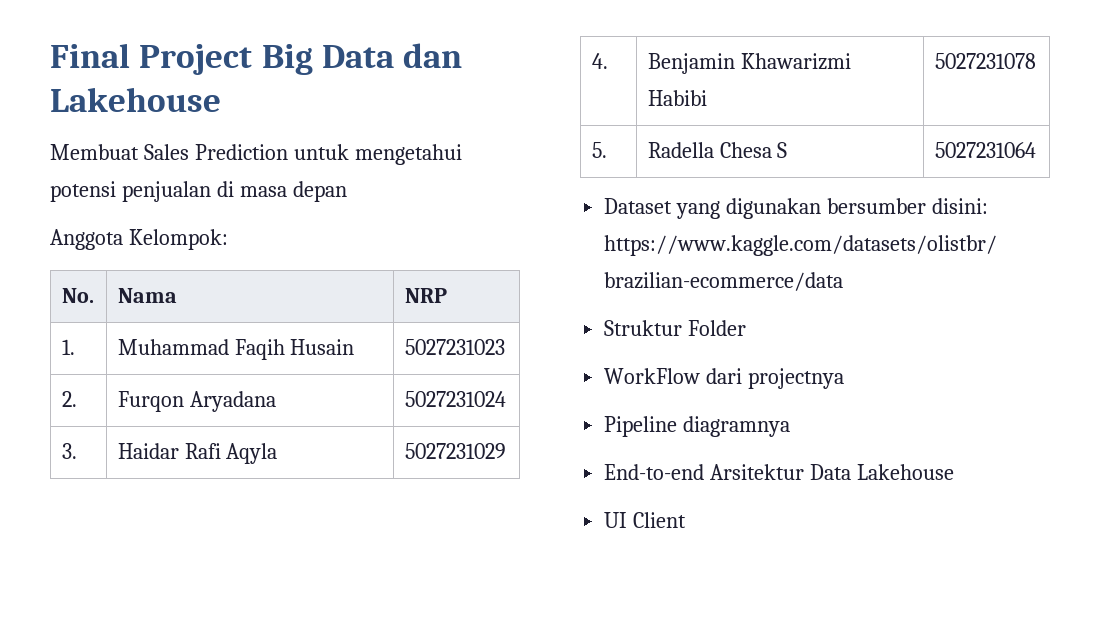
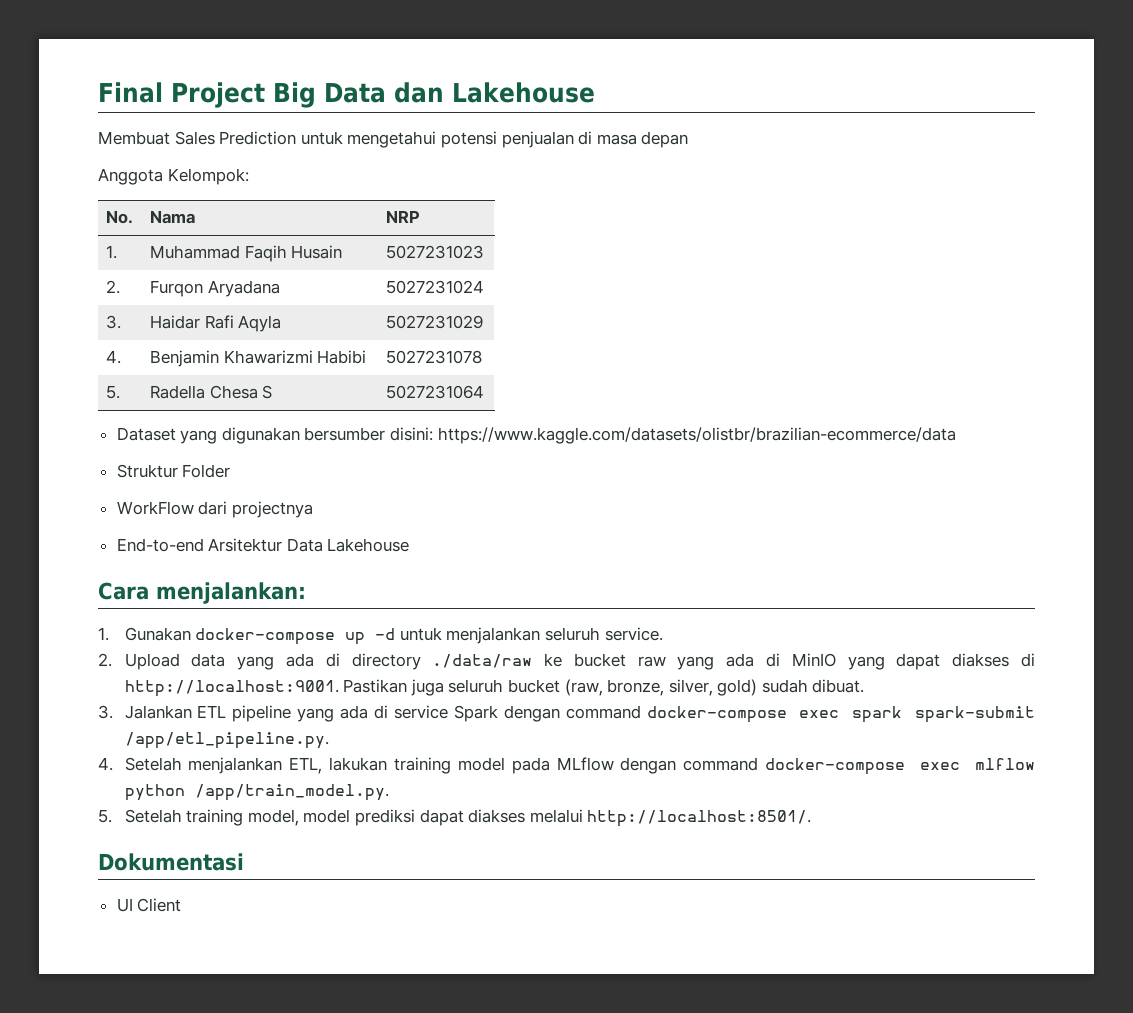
- Pipeline diagramnya
+ Cara menjalankan:
+ 1. Gunakan docker-compose up -d untuk menjalankan seluruh service.
+ 2. Upload data yang ada di directory ./data/raw ke bucket raw yang ada di MinIO yang dapat diakses di http://localhost:9001. Pastikan juga seluruh bucket (raw, bronze, silver, gold) sudah dibuat.
+ 3. Jalankan ETL pipeline yang ada di service Spark dengan command docker-compose exec spark spark-submit /app/etl_pipeline.py.
+ 4. Setelah menjalankan ETL, lakukan training model pada MLflow dengan command docker-compose exec mlflow python /app/train_model.py.
+ 5. Setelah training model, model prediksi dapat diakses melalui http://localhost:8501/.
+ Dokumentasi

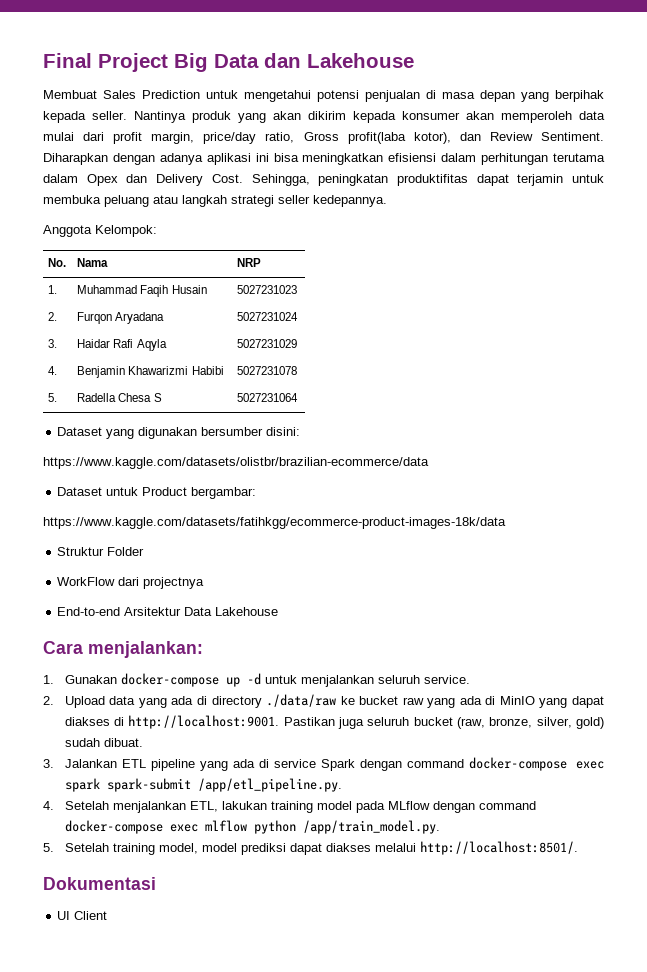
- Membuat Sales Prediction untuk mengetahui potensi penjualan di masa depan
+ Membuat Sales Prediction untuk mengetahui potensi penjualan di masa depan yang berpihak kepada seller. Nantinya produk yang akan dikirim kepada konsumer akan memperoleh data mulai dari profit margin, price/day ratio, Gross profit(laba kotor), dan Review Sentiment. Diharapkan dengan adanya aplikasi ini bisa meningkatkan efisiensi dalam perhitungan terutama dalam Opex dan Delivery Cost. Sehingga, peningkatan produktifitas dapat terjamin untuk membuka peluang atau langkah strategi seller kedepannya.
- Dataset yang digunakan bersumber disini: https://www.kaggle.com/datasets/olistbr/brazilian-ecommerce/data
+ Dataset yang digunakan bersumber disini:
+ https://www.kaggle.com/datasets/olistbr/brazilian-ecommerce/data
+ Dataset untuk Product bergambar:
+ https://www.kaggle.com/datasets/fatihkgg/ecommerce-product-images-18k/data

